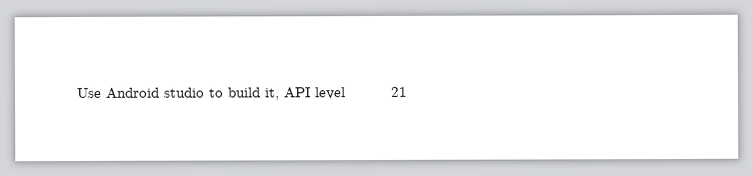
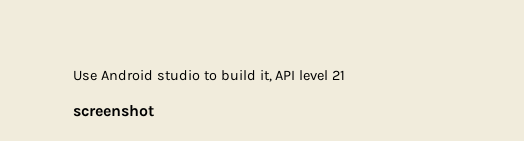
+ screenshot

